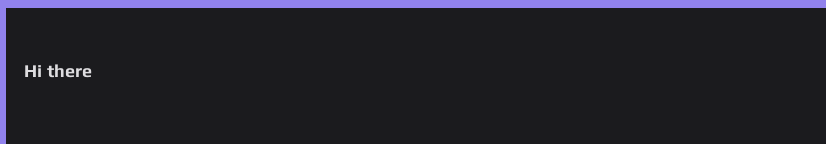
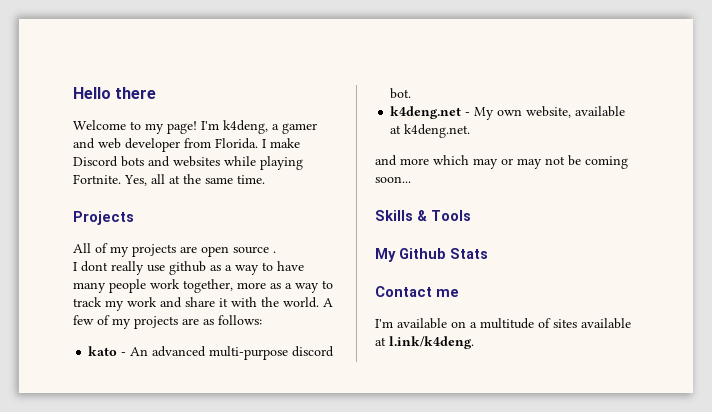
- Hi there
+ Hello there
+ Welcome to my page! I'm k4deng, a gamer and web developer from Florida. I make Discord bots and websites while playing Fortnite. Yes, all at the same time.
+ Projects
+ All of my projects are open source .
+ I dont really use github as a way to have many people work together, more as a way to track my work and share it with the world. A few of my projects are as follows:
+ kato - An advanced multi-purpose discord bot.
+ k4deng.net - My own website, available at k4deng.net.
+ and more which may or may not be coming soon...
+ Skills & Tools
+ My Github Stats
+ Contact me
+ I'm available on a multitude of sites available at l.ink/k4deng.

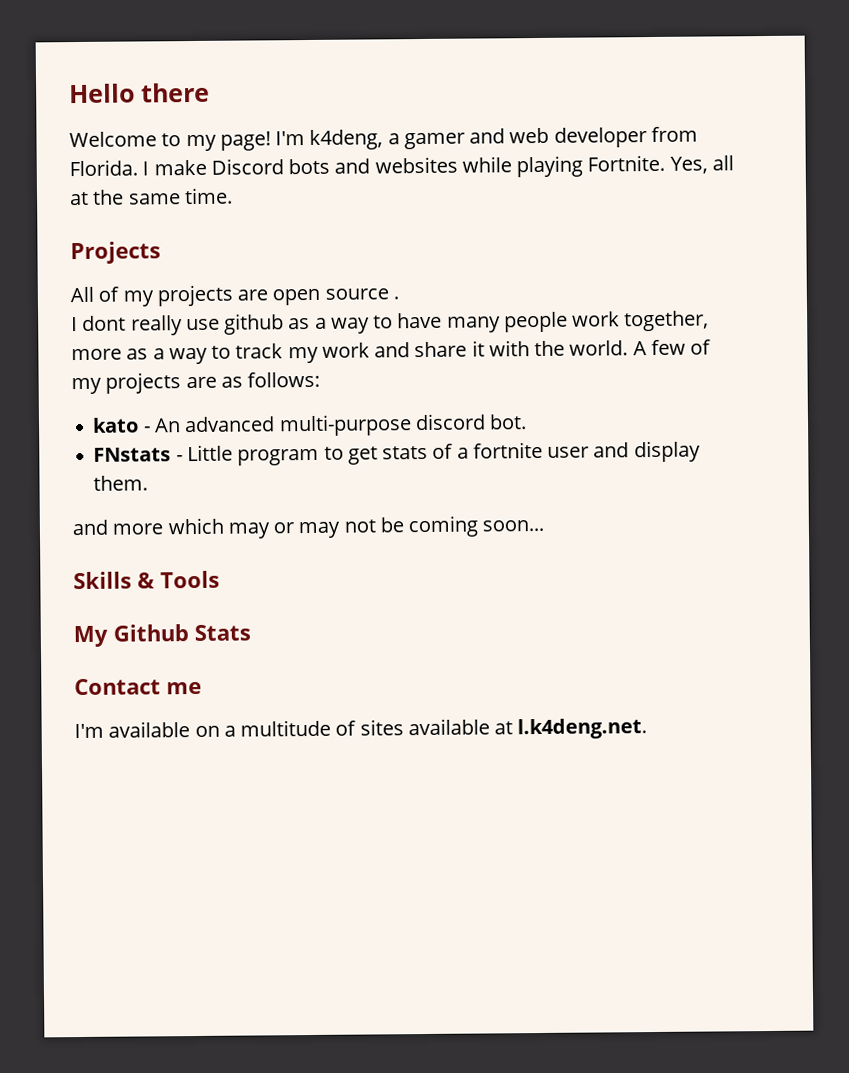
- k4deng.net - My own website, available at k4deng.net.
+ FNstats - Little program to get stats of a fortnite user and display them.
- I'm available on a multitude of sites available at l.ink/k4deng.
+ I'm available on a multitude of sites available at l.k4deng.net.

